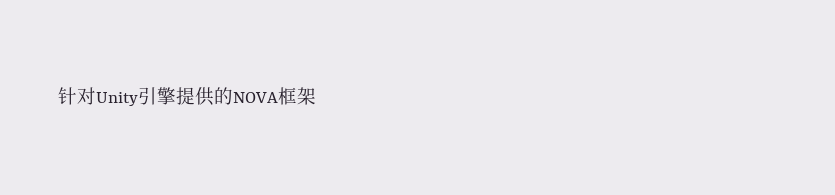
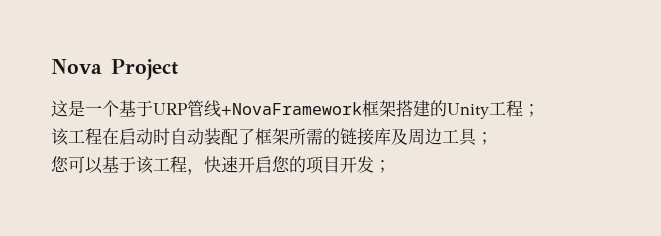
- 针对Unity引擎提供的NOVA框架
+ Nova Project
+ 这是一个基于URP管线+NovaFramework框架搭建的Unity工程；
+ 该工程在启动时自动装配了框架所需的链接库及周边工具；
+ 您可以基于该工程，快速开启您的项目开发；

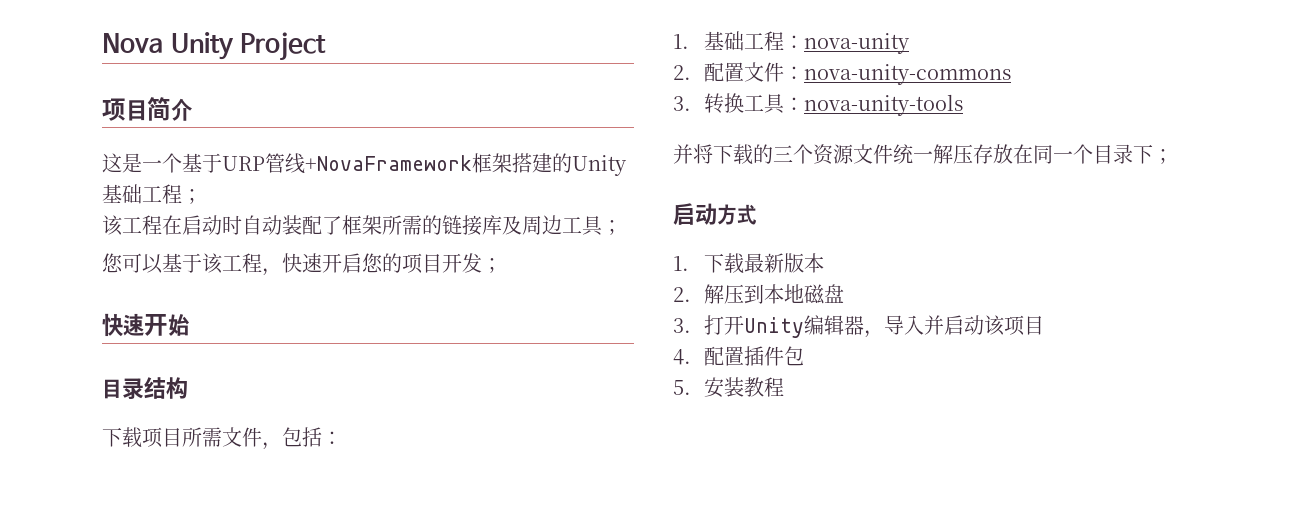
- Nova Project
+ Nova Unity Project
+ 项目简介
- 这是一个基于URP管线+NovaFramework框架搭建的Unity工程；
+ 这是一个基于URP管线+NovaFramework框架搭建的Unity基础工程；
+ 快速开始
+ 目录结构
+ 下载项目所需文件，包括：
+ 1.基础工程：nova-unity
+ 2.配置文件：nova-unity-commons
+ 3.转换工具：nova-unity-tools
+ 并将下载的三个资源文件统一解压存放在同一个目录下；
+ 启动方式
+ 1.下载最新版本
+ 2.解压到本地磁盘
+ 3.打开Unity编辑器，导入并启动该项目
+ 4.配置插件包
+ 5.安装教程

